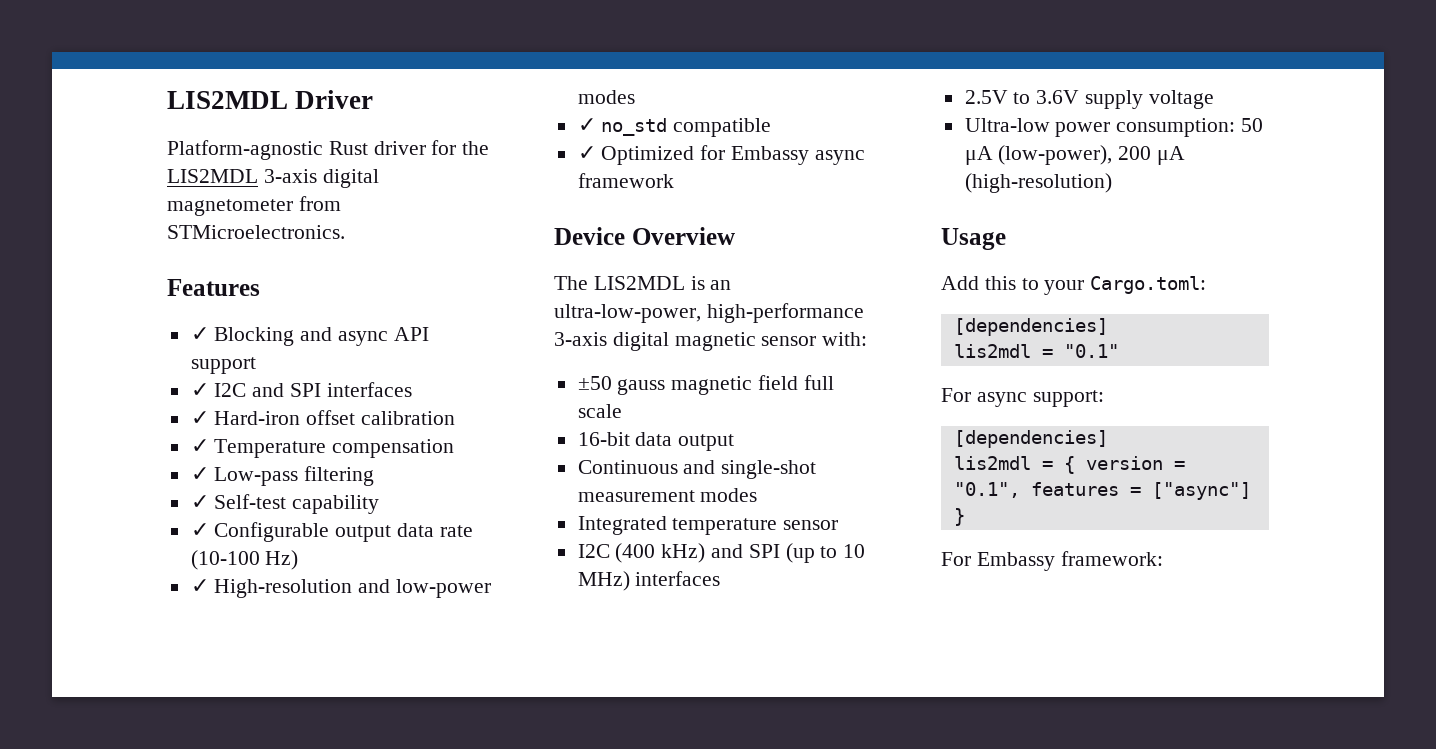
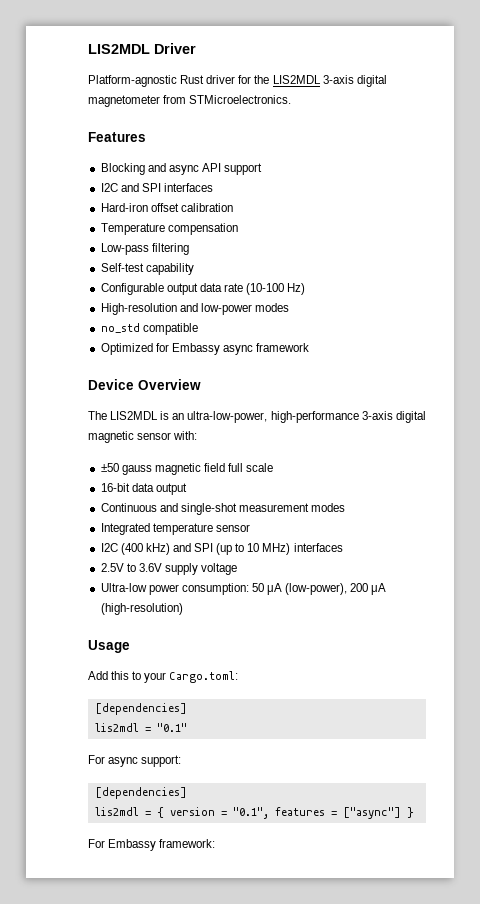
- ✓ Blocking and async API support
+ Blocking and async API support
- ✓ I2C and SPI interfaces
+ I2C and SPI interfaces
- ✓ Hard-iron offset calibration
+ Hard-iron offset calibration
- ✓ Temperature compensation
+ Temperature compensation
- ✓ Low-pass filtering
+ Low-pass filtering
- ✓ Self-test capability
+ Self-test capability
- ✓ Configurable output data rate (10-100 Hz)
+ Configurable output data rate (10-100 Hz)
- ✓ High-resolution and low-power modes
+ High-resolution and low-power modes
- ✓ no_std compatible
+ no_std compatible
- ✓ Optimized for Embassy async framework
+ Optimized for Embassy async framework

